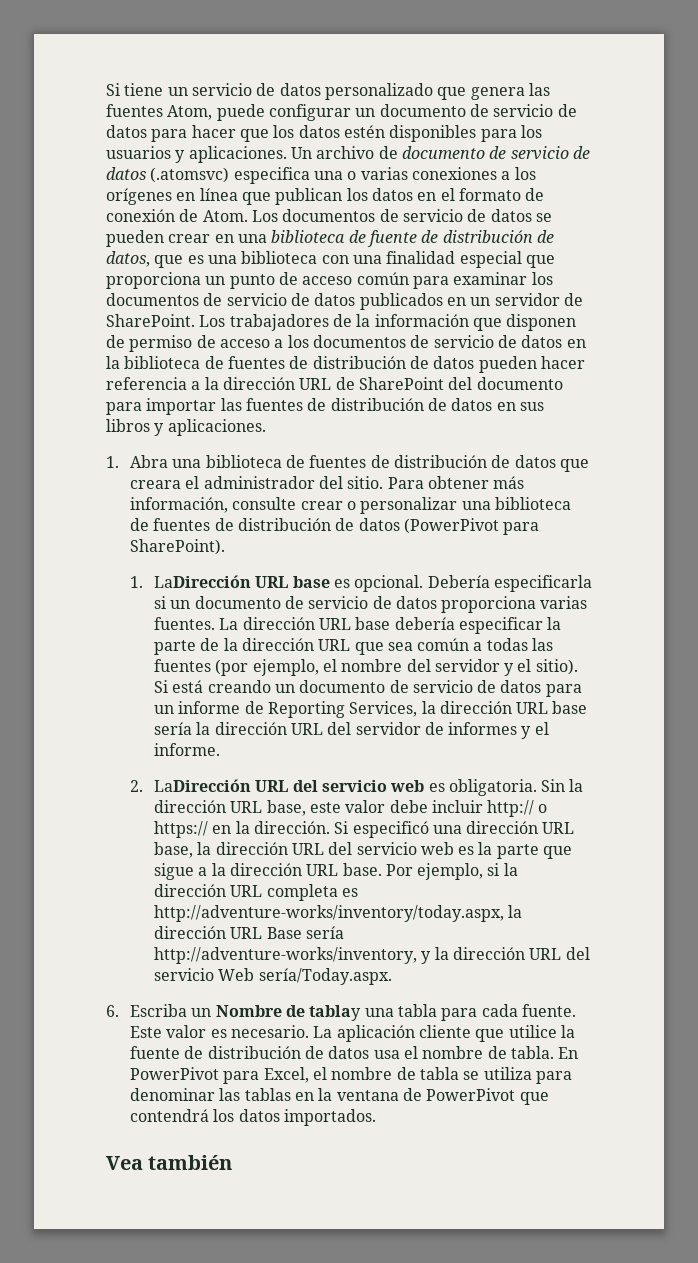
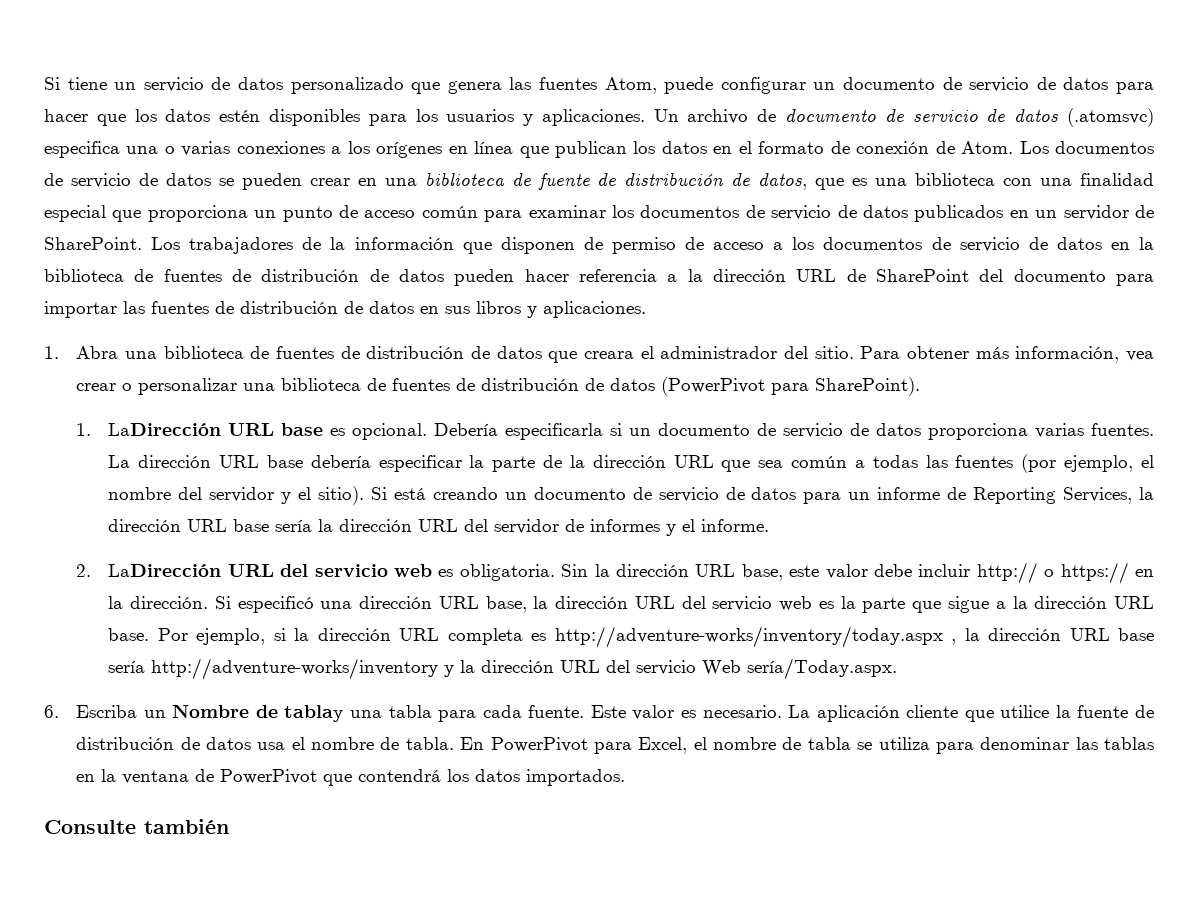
- Para obtener más información, consulte crear o personalizar una biblioteca de fuentes de distribución de datos (PowerPivot para SharePoint).
+ Para obtener más información, vea crear o personalizar una biblioteca de fuentes de distribución de datos (PowerPivot para SharePoint).
- Por ejemplo, si la dirección URL completa es http://adventure-works/inventory/today.aspx, la dirección URL Base sería http://adventure-works/inventory, y la dirección URL del servicio Web sería/Today.aspx.
+ Por ejemplo, si la dirección URL completa es http://adventure-works/inventory/today.aspx , la dirección URL base sería http://adventure-works/inventory y la dirección URL del servicio Web sería/Today.aspx.
- Vea también
+ Consulte también

